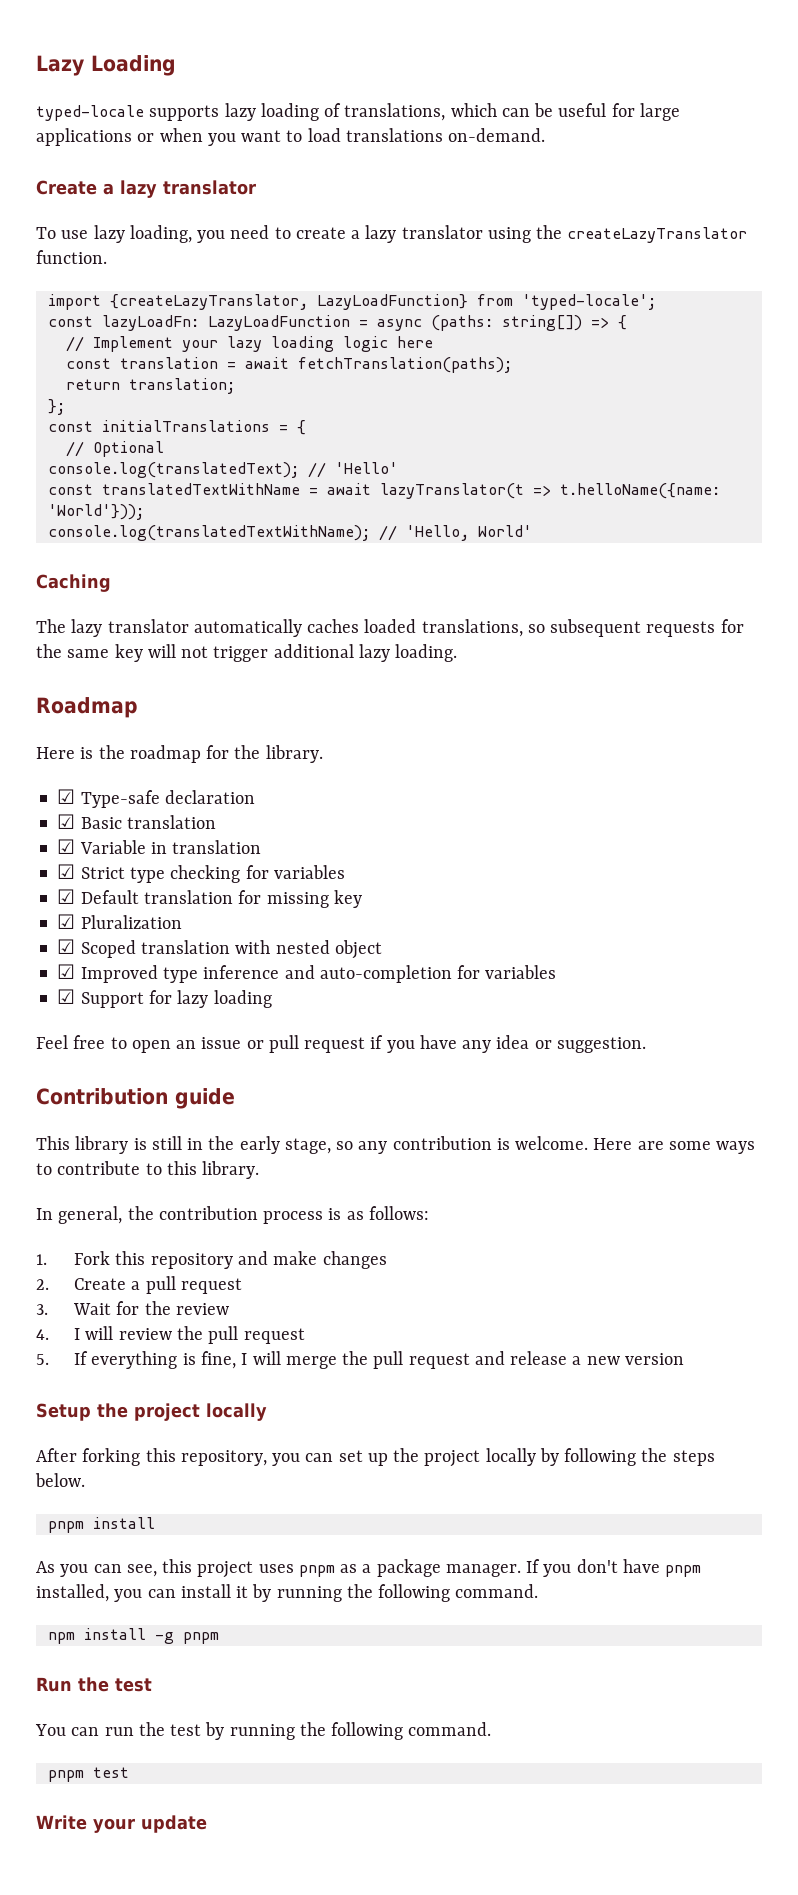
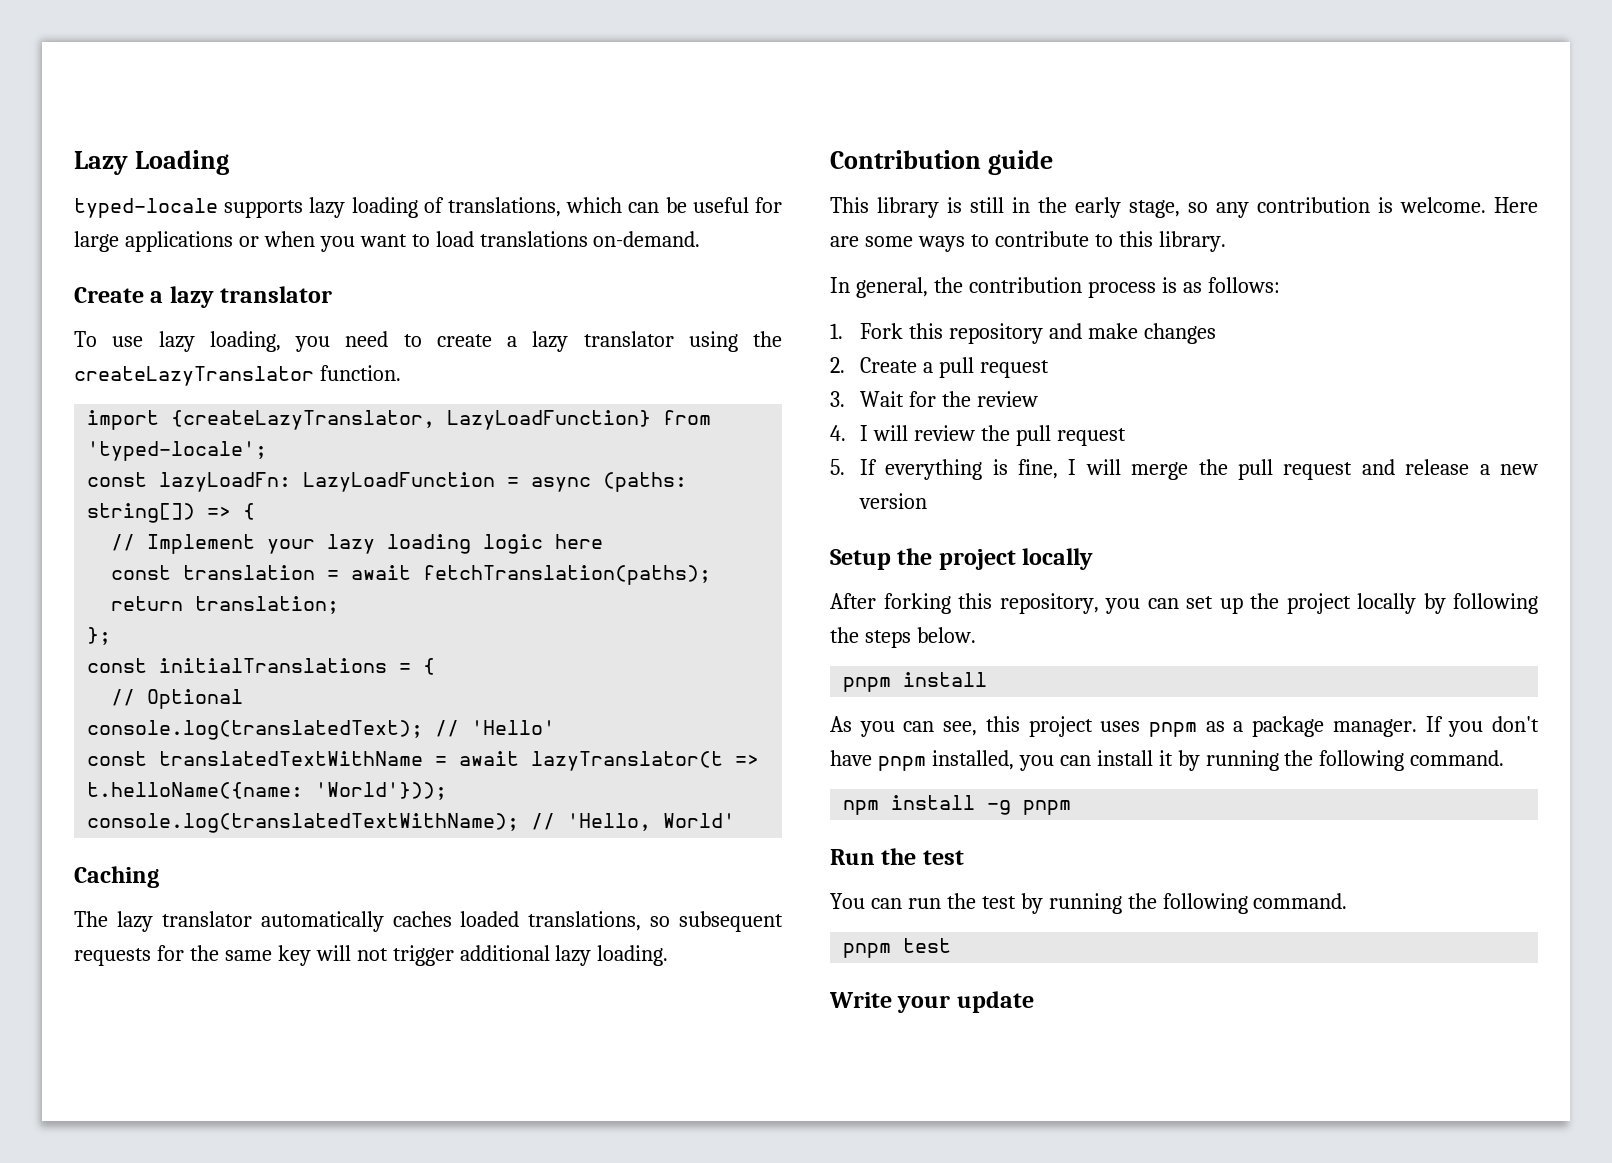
- Roadmap
- Here is the roadmap for the library.
- ☑ Type-safe declaration
- ☑ Basic translation
- ☑ Variable in translation
- ☑ Strict type checking for variables
- ☑ Default translation for missing key
- ☑ Pluralization
- ☑ Scoped translation with nested object
- ☑ Improved type inference and auto-completion for variables
- ☑ Support for lazy loading
- Feel free to open an issue or pull request if you have any idea or suggestion.

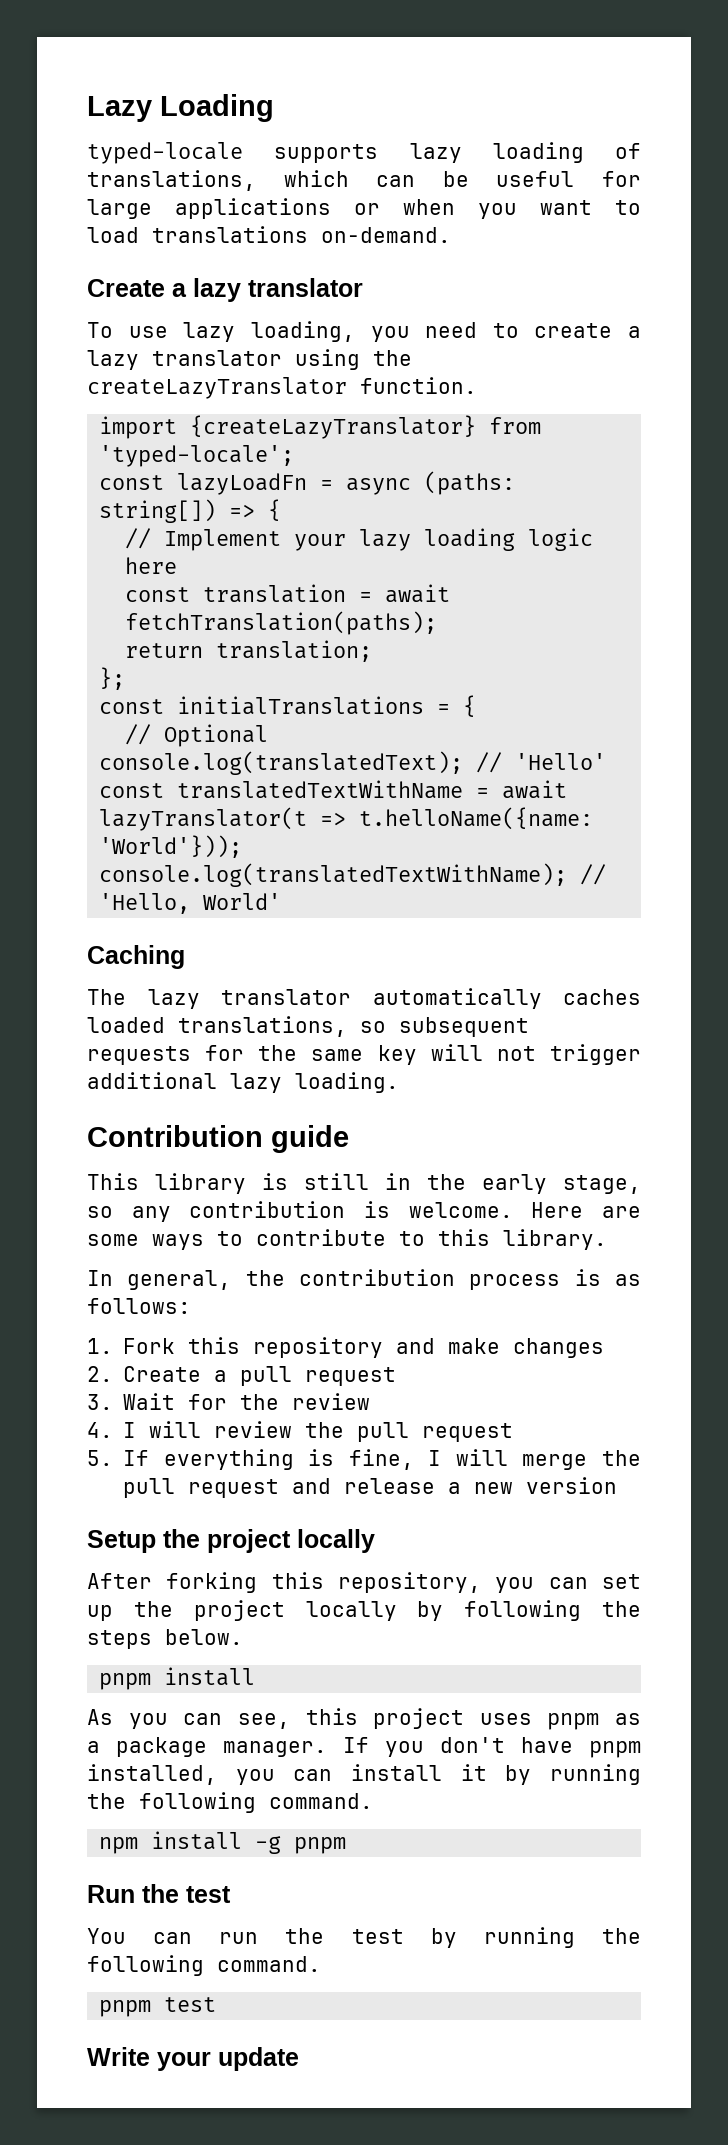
- import {createLazyTranslator, LazyLoadFunction} from 'typed-locale';
+ import {createLazyTranslator} from 'typed-locale';
- const lazyLoadFn: LazyLoadFunction = async (paths: string[]) => {
+ const lazyLoadFn = async (paths: string[]) => {

